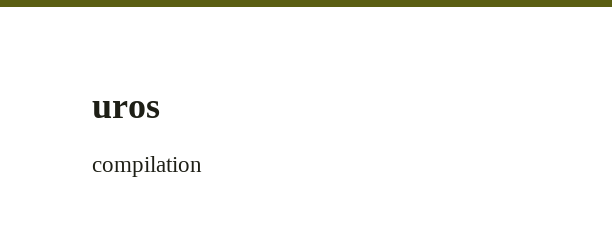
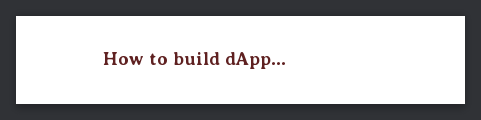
- uros
- compilation
+ How to build dApp...

